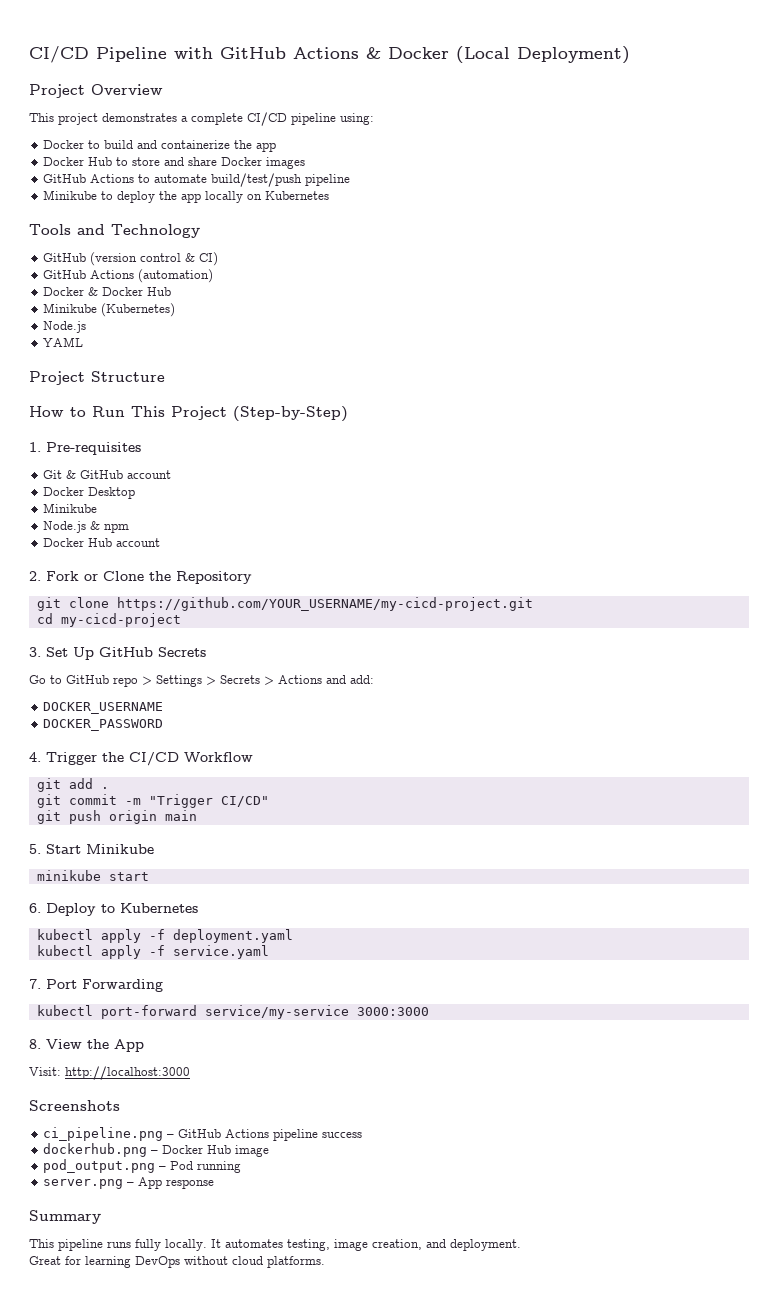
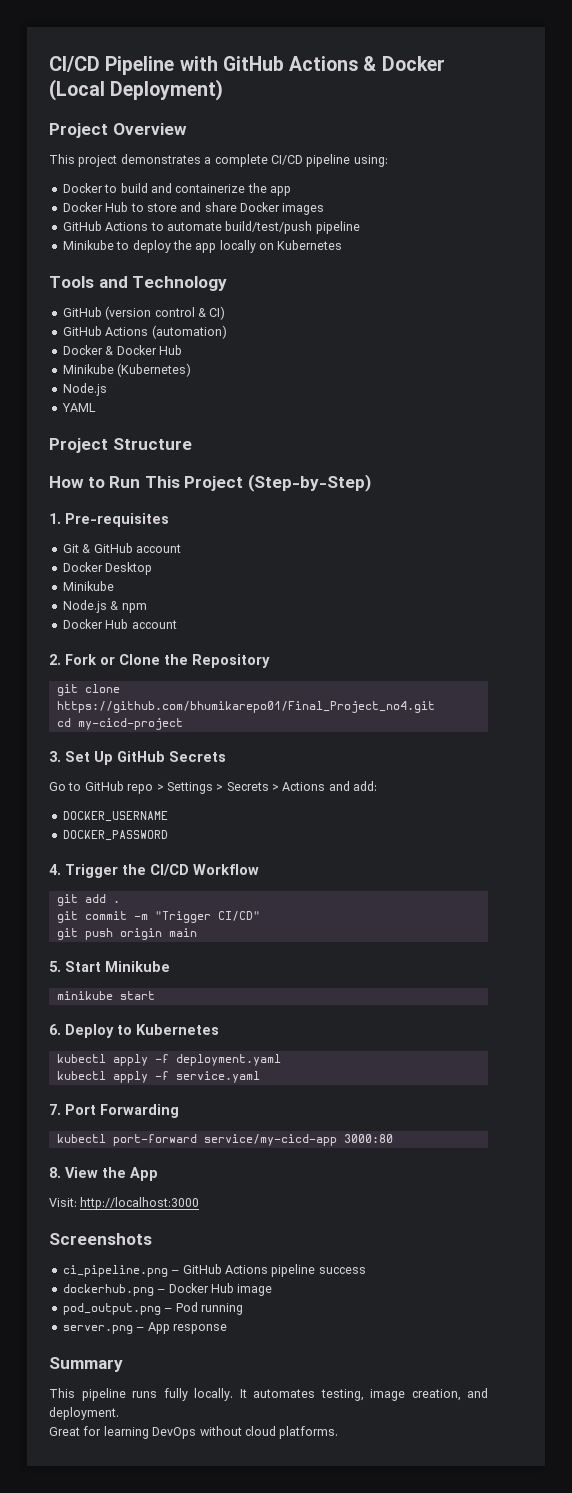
- git clone https://github.com/YOUR_USERNAME/my-cicd-project.git
+ git clone https://github.com/bhumikarepo01/Final_Project_no4.git
- kubectl port-forward service/my-service 3000:3000
+ kubectl port-forward service/my-cicd-app 3000:80

